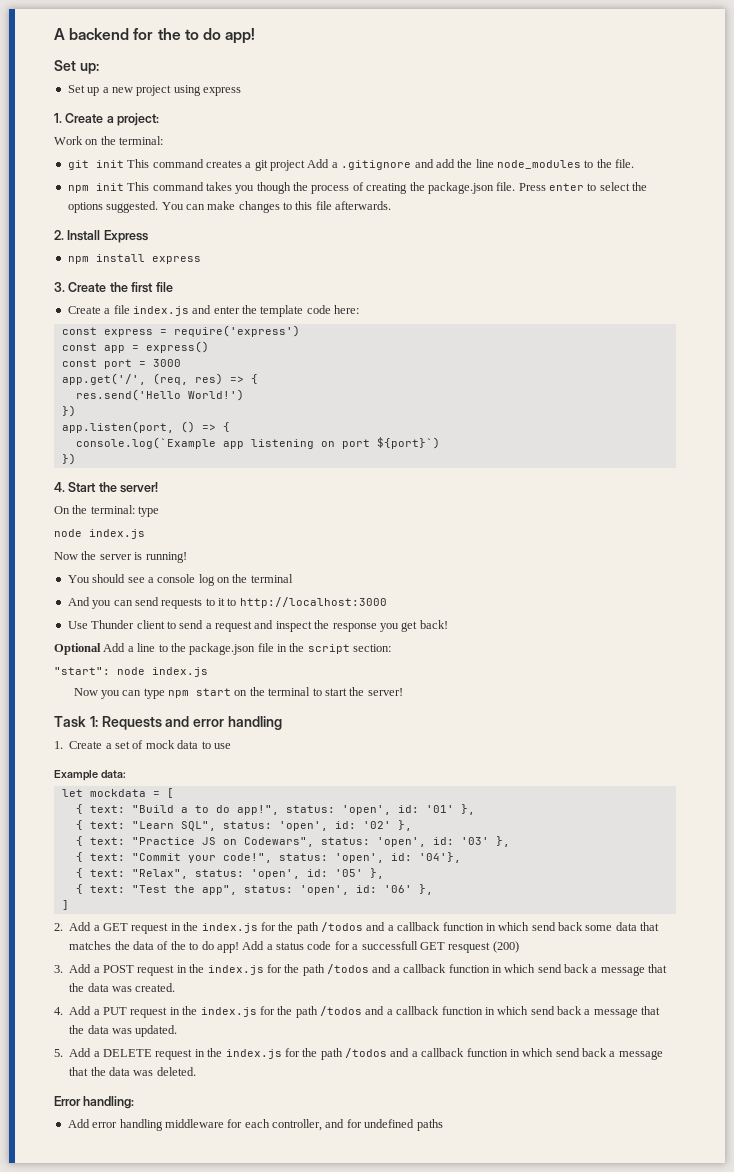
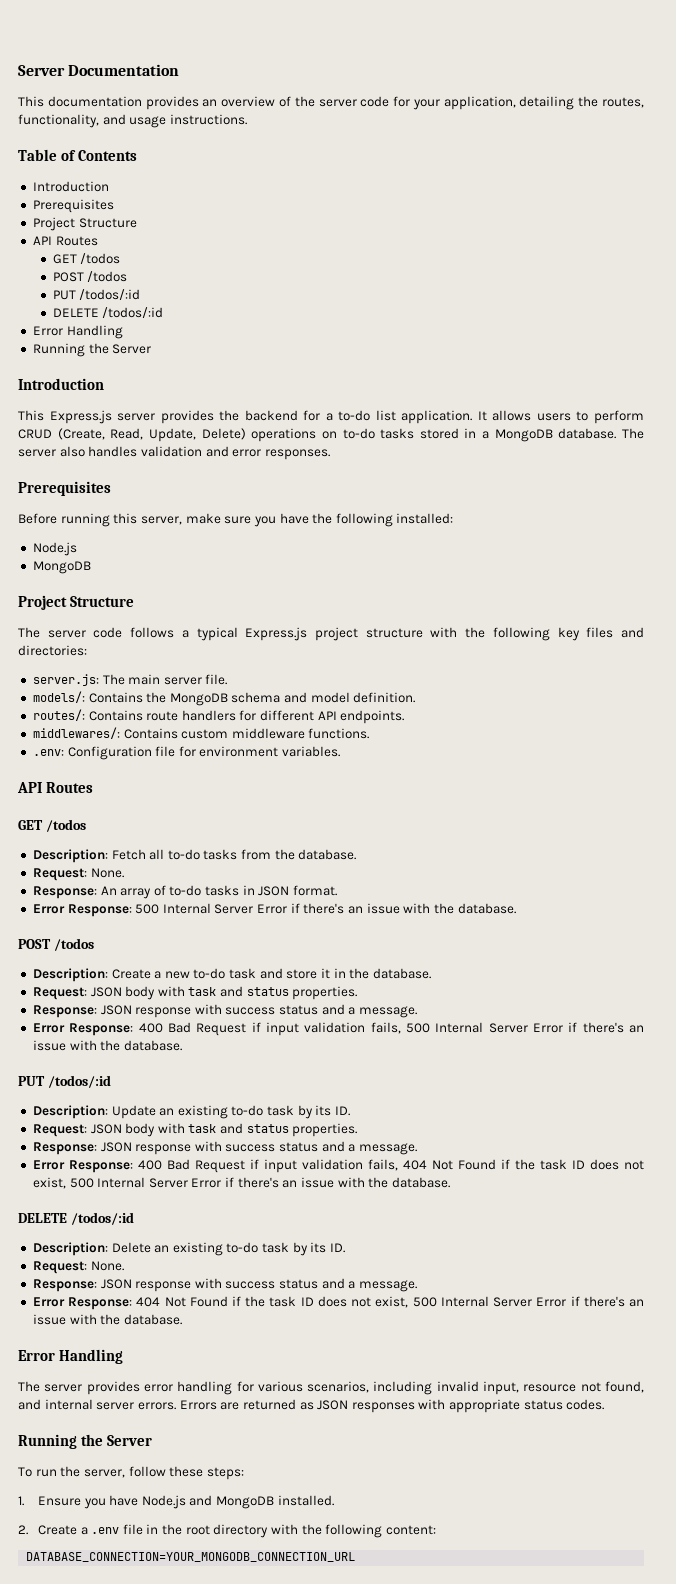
- A backend for the to do app!
- Set up:
- Set up a new project using express
- 1. Create a project:
- Work on the terminal:
- git init This command creates a git project Add a .gitignore and add the line node_modules to the file.
- npm init This command takes you though the process of creating the package.json file. Press enter to select the options suggested. You can make changes to this file afterwards.
- 2. Install Express
- npm install express
- 3. Create the first file
- Create a file index.js and enter the template code here:
- const express = require('express')
- const app = express()
- const port = 3000
- app.get('/', (req, res) => {
- res.send('Hello World!')
- })
- app.listen(port, () => {
- console.log(`Example app listening on port ${port}`)
- })
- 4. Start the server!
- On the terminal: type
- node index.js
- Now the server is running!
- You should see a console log on the terminal
- And you can send requests to it to http://localhost:3000
- Use Thunder client to send a request and inspect the response you get back!
- Optional Add a line to the package.json file in the script section:
- "start": node index.js
- Now you can type npm start on the terminal to start the server!
- Task 1: Requests and error handling
- 1. Create a set of mock data to use
- Example data:
- let mockdata = [
- { text: "Build a to do app!", status: 'open', id: '01' },
- { text: "Learn SQL", status: 'open', id: '02' },
- { text: "Practice JS on Codewars", status: 'open', id: '03' },
- { text: "Commit your code!", status: 'open', id: '04'},
- { text: "Relax", status: 'open', id: '05' },
- { text: "Test the app", status: 'open', id: '06' },
- ]
- 2. Add a GET request in the index.js for the path /todos and a callback function in which send back some data that matches the data of the to do app! Add a status code for a successfull GET resquest (200)
- 3. Add a POST request in the index.js for the path /todos and a callback function in which send back a message that the data was created.
- 4. Add a PUT request in the index.js for the path /todos and a callback function in which send back a message that the data was updated.
- 5. Add a DELETE request in the index.js for the path /todos and a callback function in which send back a message that the data was deleted.
- Error handling:
- Add error handling middleware for each controller, and for undefined paths
+ Server Documentation
+ This documentation provides an overview of the server code for your application, detailing the routes, functionality, and usage instructions.
+ Table of Contents
+ Introduction
+ Prerequisites
+ Project Structure
+ API Routes
+ GET /todos
+ POST /todos
+ PUT /todos/:id
+ DELETE /todos/:id
+ Error Handling
+ Running the Server
+ Introduction
+ This Express.js server provides the backend for a to-do list application. It allows users to perform CRUD (Create, Read, Update, Delete) operations on to-do tasks stored in a MongoDB database. The server also handles validation and error responses.
+ Prerequisites
+ Before running this server, make sure you have the following installed:
+ Node.js
+ MongoDB
+ Project Structure
+ The server code follows a typical Express.js project structure with the following key files and directories:
+ server.js: The main server file.
+ models/: Contains the MongoDB schema and model definition.
+ routes/: Contains route handlers for different API endpoints.
+ middlewares/: Contains custom middleware functions.
+ .env: Configuration file for environment variables.
+ API Routes
+ GET /todos
+ Description: Fetch all to-do tasks from the database.
+ Request: None.
+ Response: An array of to-do tasks in JSON format.
+ Error Response: 500 Internal Server Error if there's an issue with the database.
+ POST /todos
+ Description: Create a new to-do task and store it in the database.
+ Request: JSON body with task and status properties.
+ Response: JSON response with success status and a message.
+ Error Response: 400 Bad Request if input validation fails, 500 Internal Server Error if there's an issue with the database.
+ PUT /todos/:id
+ Description: Update an existing to-do task by its ID.
+ Request: JSON body with task and status properties.
+ Response: JSON response with success status and a message.
+ Error Response: 400 Bad Request if input validation fails, 404 Not Found if the task ID does not exist, 500 Internal Server Error if there's an issue with the database.
+ DELETE /todos/:id
+ Description: Delete an existing to-do task by its ID.
+ Request: None.
+ Response: JSON response with success status and a message.
+ Error Response: 404 Not Found if the task ID does not exist, 500 Internal Server Error if there's an issue with the database.
+ Error Handling
+ The server provides error handling for various scenarios, including invalid input, resource not found, and internal server errors. Errors are returned as JSON responses with appropriate status codes.
+ Running the Server
+ To run the server, follow these steps:
+ 1. Ensure you have Node.js and MongoDB installed.
+ 2. Create a .env file in the root directory with the following content:
+ DATABASE_CONNECTION=YOUR_MONGODB_CONNECTION_URL

